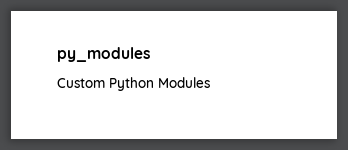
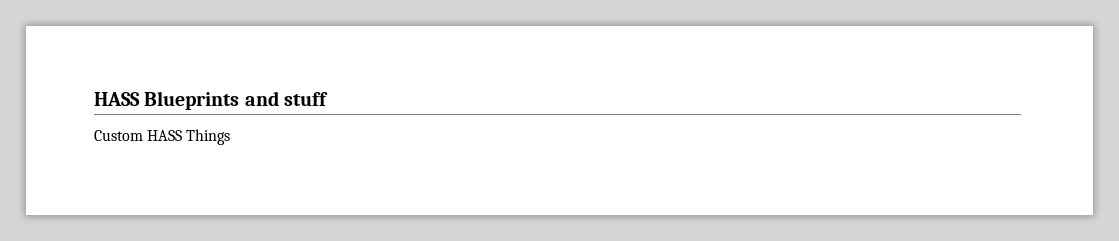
- py_modules
+ HASS Blueprints and stuff
- Custom Python Modules
+ Custom HASS Things

